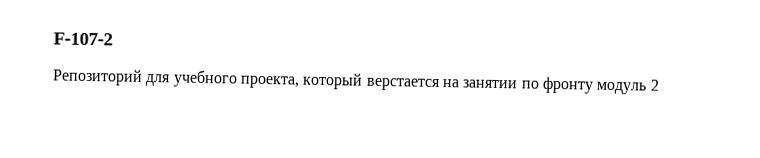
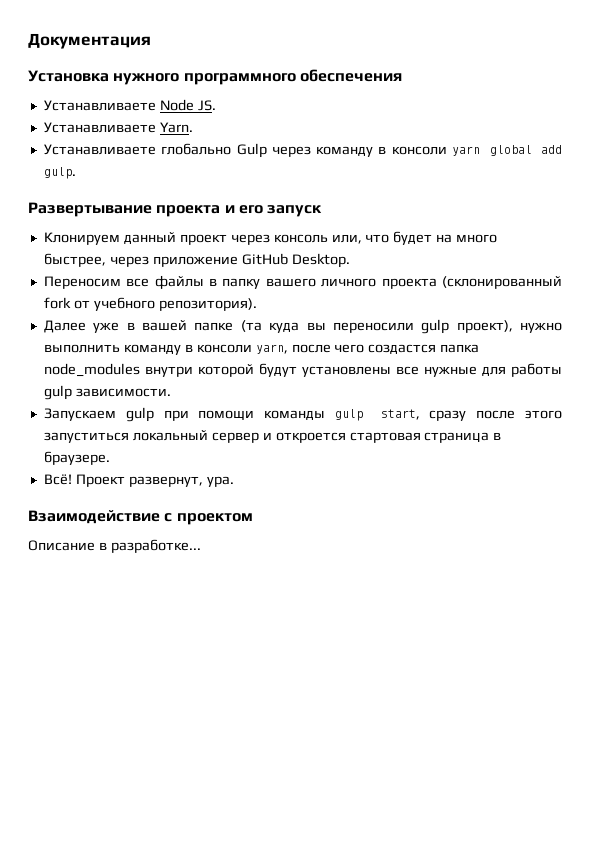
- F-107-2
- Репозиторий для учебного проекта, который верстается на занятии по фронту модуль 2
+ Документация
+ Установка нужного программного обеспечения
+ Устанавливаете Node JS.
+ Устанавливаете Yarn.
+ Устанавливаете глобально Gulp через команду в консоли yarn global add gulp.
+ Развертывание проекта и его запуск
+ Клонируем данный проект через консоль или, что будет на много быстрее, через приложение GitHub Desktop.
+ Переносим все файлы в папку вашего личного проекта (склонированный fork от учебного репозитория).
+ Далее уже в вашей папке (та куда вы переносили gulp проект), нужно выполнить команду в консоли yarn, после чего создастся папка node_modules внутри которой будут установлены все нужные для работы gulp зависимости.
+ Запускаем gulp при помощи команды gulp start, сразу после этого запуститься локальный сервер и откроется стартовая страница в браузере.
+ Всё! Проект развернут, ура.
+ Взаимодействие с проектом
+ Описание в разработке...

